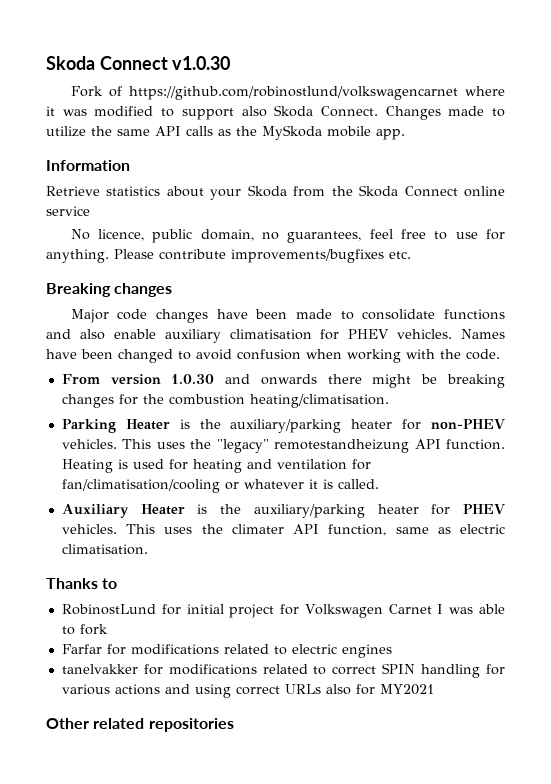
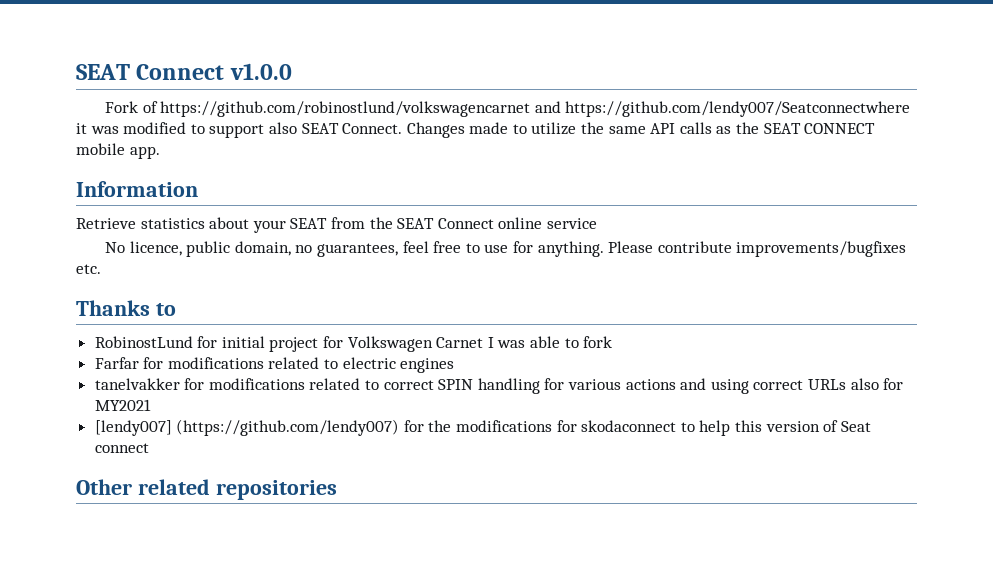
- Skoda Connect v1.0.30
+ SEAT Connect v1.0.0
- Fork of https://github.com/robinostlund/volkswagencarnet where it was modified to support also Skoda Connect.
+ Fork of https://github.com/robinostlund/volkswagencarnet and https://github.com/lendy007/Seatconnectwhere it was modified to support also SEAT Connect.
- Changes made to utilize the same API calls as the MySkoda mobile app.
+ Changes made to utilize the same API calls as the SEAT CONNECT mobile app.
- Retrieve statistics about your Skoda from the Skoda Connect online service
+ Retrieve statistics about your SEAT from the SEAT Connect online service
- Breaking changes
- Major code changes have been made to consolidate functions and also enable auxiliary climatisation for PHEV vehicles. Names have been changed to avoid confusion when working with the code.
- From version 1.0.30 and onwards there might be breaking changes for the combustion heating/climatisation.
- Parking Heater is the auxiliary/parking heater for non-PHEV vehicles. This uses the "legacy" remotestandheizung API function. Heating is used for heating and ventilation for fan/climatisation/cooling or whatever it is called.
- Auxiliary Heater is the auxiliary/parking heater for PHEV vehicles. This uses the climater API function, same as electric climatisation.
+ [lendy007] (https://github.com/lendy007) for the modifications for skodaconnect to help this version of Seat connect

